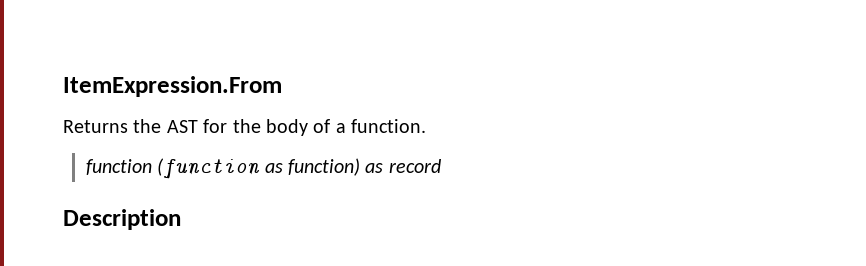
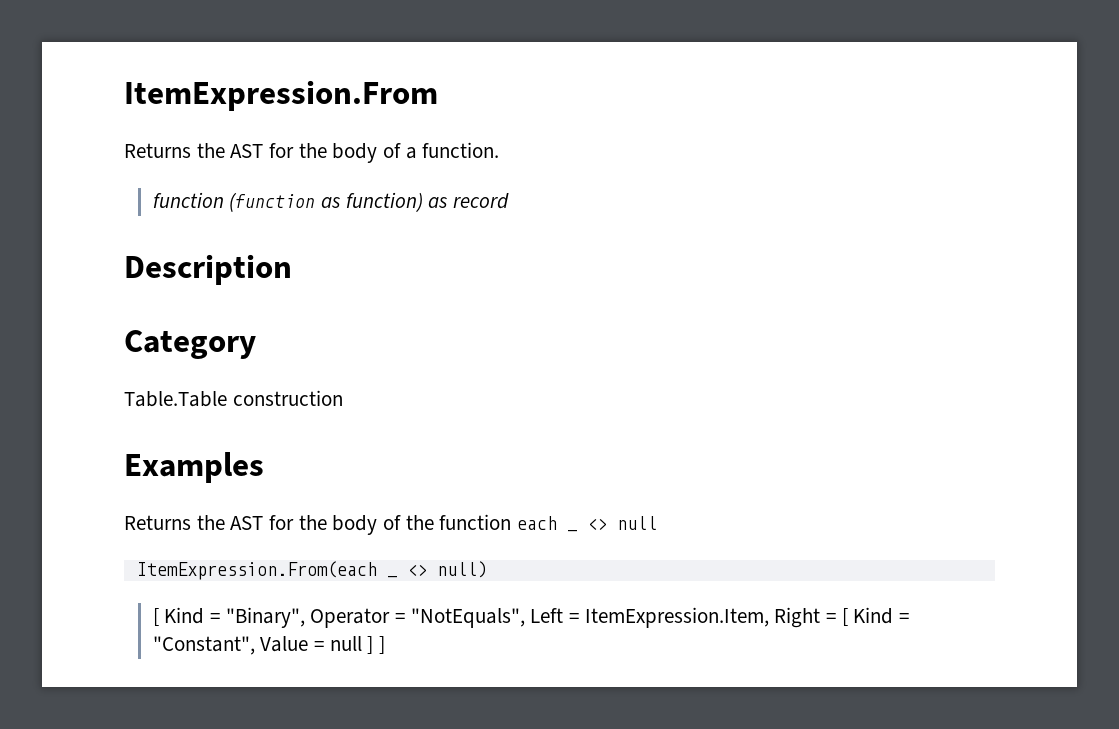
+ Category
+ Table.Table construction
+ Examples
+ Returns the AST for the body of the function each _ <> null
+ ItemExpression.From(each _ <> null)
+ [ Kind = "Binary", Operator = "NotEquals", Left = ItemExpression.Item, Right = [ Kind = "Constant", Value = null ] ]

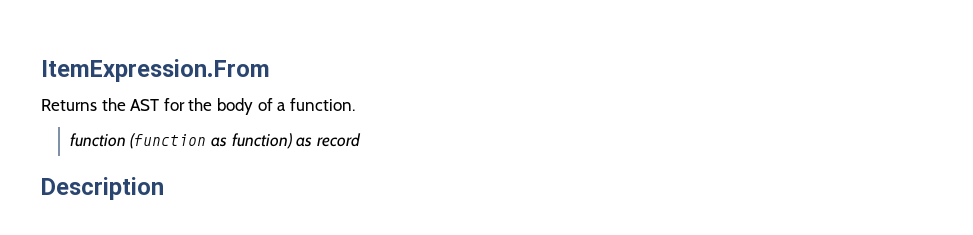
- Category
- Table.Table construction
- Examples
- Returns the AST for the body of the function each _ <> null
- ItemExpression.From(each _ <> null)
- [ Kind = "Binary", Operator = "NotEquals", Left = ItemExpression.Item, Right = [ Kind = "Constant", Value = null ] ]

